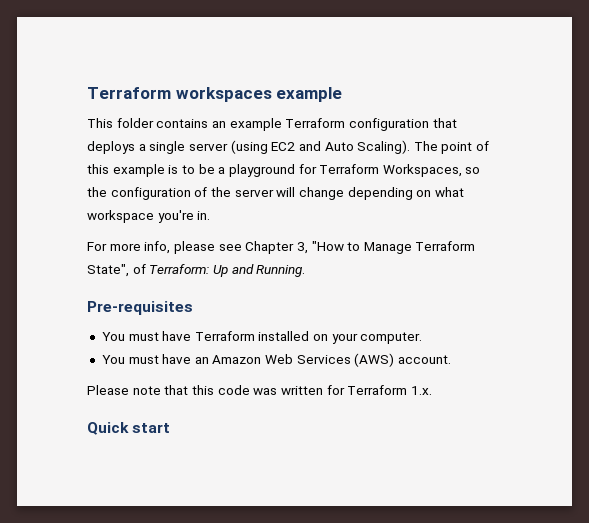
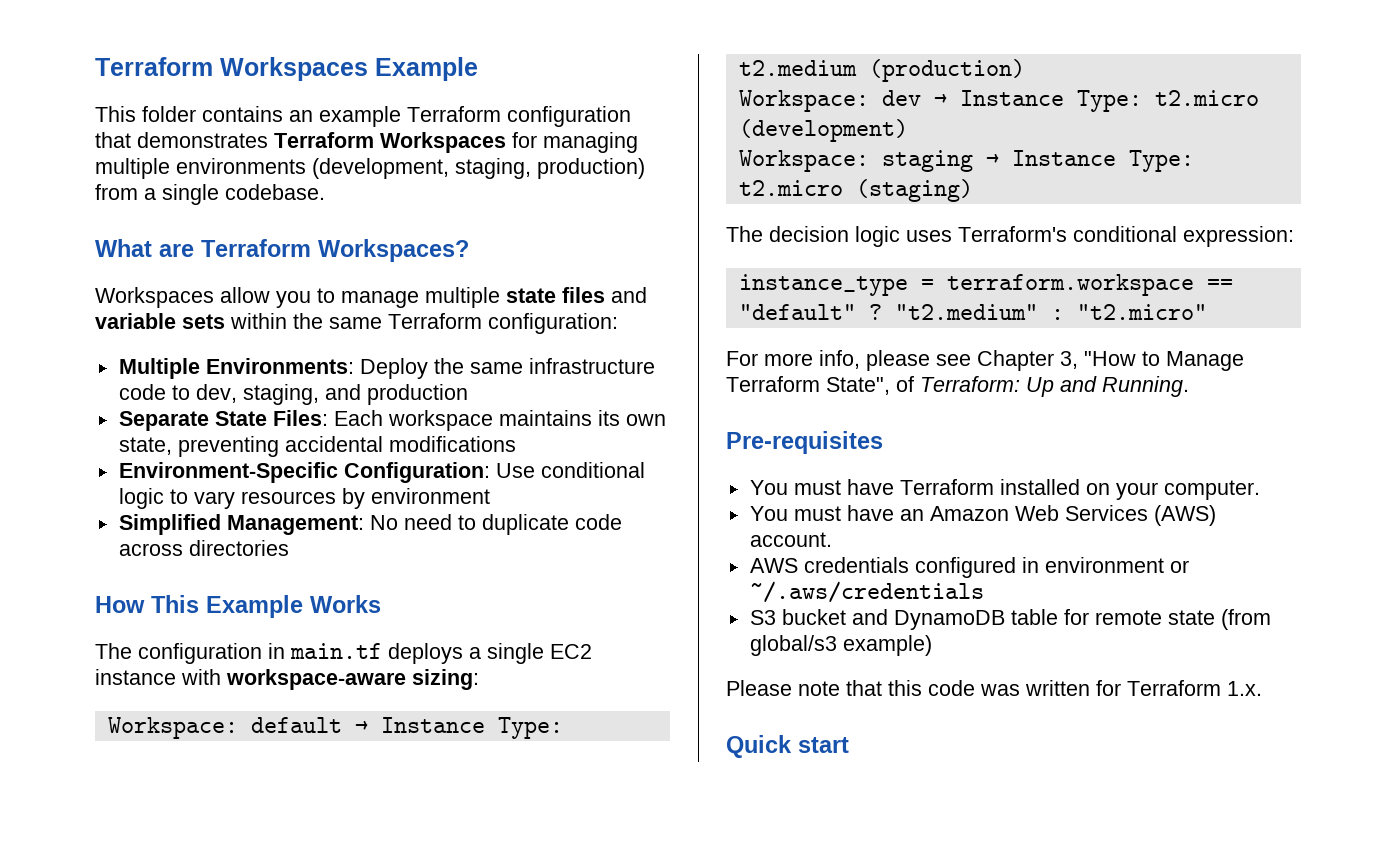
- Terraform workspaces example
+ Terraform Workspaces Example
- This folder contains an example Terraform configuration that deploys a single server (using EC2 and Auto Scaling). The point of this example is to be a playground for Terraform Workspaces, so the configuration of the server will change depending on what workspace you're in.
+ This folder contains an example Terraform configuration that demonstrates Terraform Workspaces for managing multiple environments (development, staging, production) from a single codebase.
+ What are Terraform Workspaces?
+ Workspaces allow you to manage multiple state files and variable sets within the same Terraform configuration:
+ Multiple Environments: Deploy the same infrastructure code to dev, staging, and production
+ Separate State Files: Each workspace maintains its own state, preventing accidental modifications
+ Environment-Specific Configuration: Use conditional logic to vary resources by environment
+ Simplified Management: No need to duplicate code across directories
+ How This Example Works
+ The configuration in main.tf deploys a single EC2 instance with workspace-aware sizing:
+ Workspace: default → Instance Type: t2.medium (production)
+ Workspace: dev → Instance Type: t2.micro (development)
+ Workspace: staging → Instance Type: t2.micro (staging)
+ The decision logic uses Terraform's conditional expression:
+ instance_type = terraform.workspace == "default" ? "t2.medium" : "t2.micro"
+ AWS credentials configured in environment or ~/.aws/credentials
+ S3 bucket and DynamoDB table for remote state (from global/s3 example)

